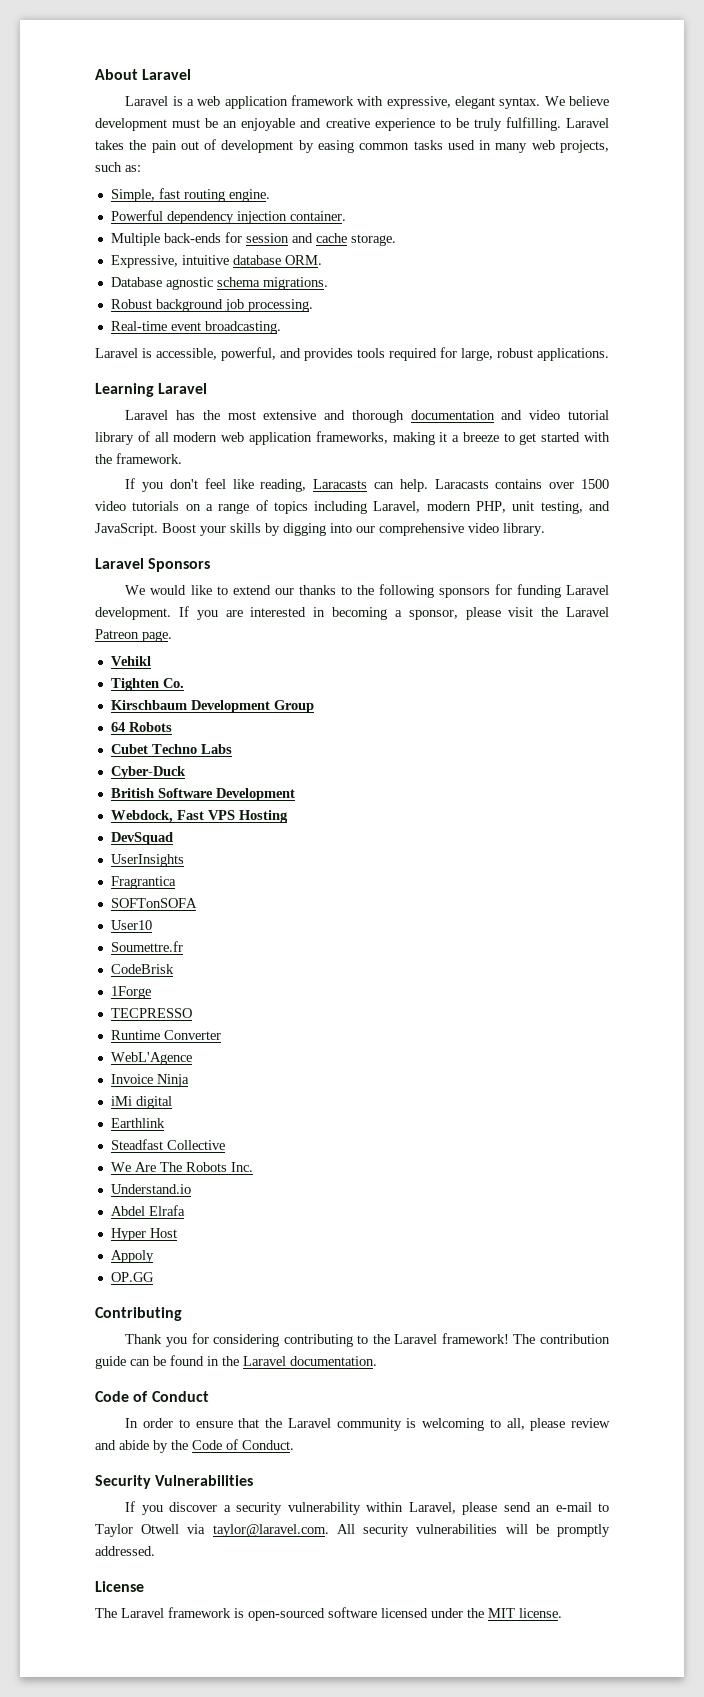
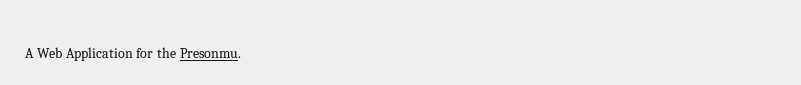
- About Laravel
- Laravel is a web application framework with expressive, elegant syntax. We believe development must be an enjoyable and creative experience to be truly fulfilling. Laravel takes the pain out of development by easing common tasks used in many web projects, such as:
- Simple, fast routing engine.
- Powerful dependency injection container.
- Multiple back-ends for session and cache storage.
- Expressive, intuitive database ORM.
- Database agnostic schema migrations.
- Robust background job processing.
- Real-time event broadcasting.
- Laravel is accessible, powerful, and provides tools required for large, robust applications.
- Learning Laravel
- Laravel has the most extensive and thorough documentation and video tutorial library of all modern web application frameworks, making it a breeze to get started with the framework.
- If you don't feel like reading, Laracasts can help. Laracasts contains over 1500 video tutorials on a range of topics including Laravel, modern PHP, unit testing, and JavaScript. Boost your skills by digging into our comprehensive video library.
- Laravel Sponsors
- We would like to extend our thanks to the following sponsors for funding Laravel development. If you are interested in becoming a sponsor, please visit the Laravel Patreon page.
- Vehikl
- Tighten Co.
- Kirschbaum Development Group
- 64 Robots
- Cubet Techno Labs
- Cyber-Duck
- British Software Development
- Webdock, Fast VPS Hosting
- DevSquad
- UserInsights
- Fragrantica
- SOFTonSOFA
- User10
- Soumettre.fr
- CodeBrisk
- 1Forge
- TECPRESSO
- Runtime Converter
- WebL'Agence
- Invoice Ninja
- iMi digital
- Earthlink
- Steadfast Collective
- We Are The Robots Inc.
- Understand.io
- Abdel Elrafa
- Hyper Host
- Appoly
- OP.GG
- Contributing
- Thank you for considering contributing to the Laravel framework! The contribution guide can be found in the Laravel documentation.
- Code of Conduct
- In order to ensure that the Laravel community is welcoming to all, please review and abide by the Code of Conduct.
- Security Vulnerabilities
- If you discover a security vulnerability within Laravel, please send an e-mail to Taylor Otwell via taylor@laravel.com. All security vulnerabilities will be promptly addressed.
- License
- The Laravel framework is open-sourced software licensed under the MIT license.
+ A Web Application for the Presonmu.

